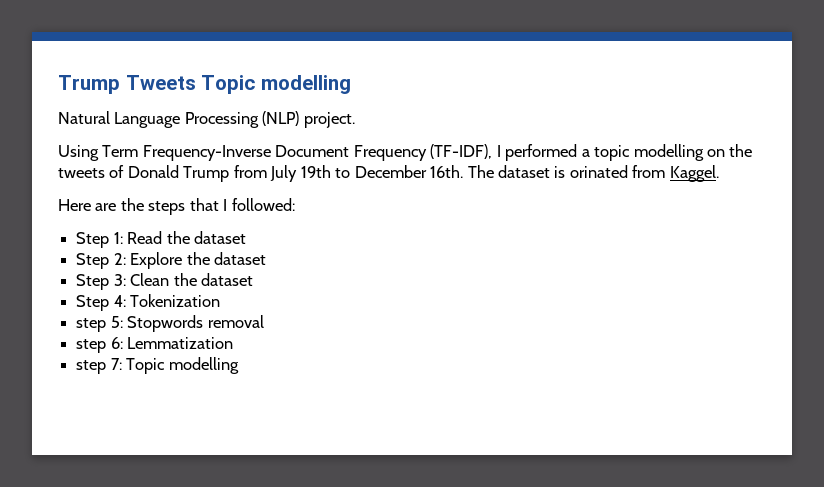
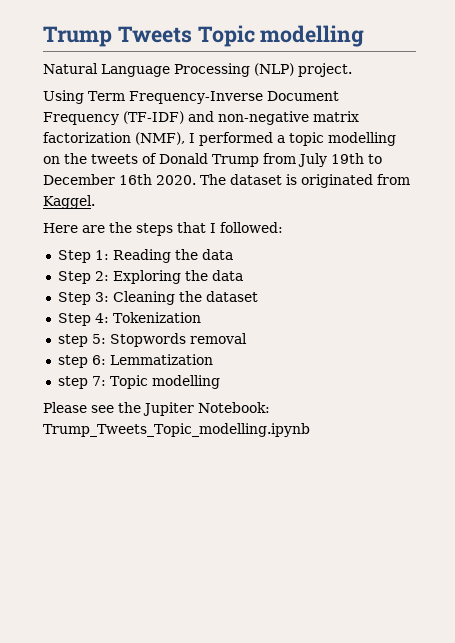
- Using Term Frequency-Inverse Document Frequency (TF-IDF), I performed a topic modelling on the tweets of Donald Trump from July 19th to December 16th.
+ Using Term Frequency-Inverse Document Frequency (TF-IDF) and non-negative matrix factorization (NMF), I performed a topic modelling on the tweets of Donald Trump from July 19th to December 16th 2020.
- The dataset is orinated from Kaggel.
+ The dataset is originated from Kaggel.
- Step 1: Read the dataset
+ Step 1: Reading the data
- Step 2: Explore the dataset
+ Step 2: Exploring the data
- Step 3: Clean the dataset
+ Step 3: Cleaning the dataset
+ Please see the Jupiter Notebook: Trump_Tweets_Topic_modelling.ipynb

